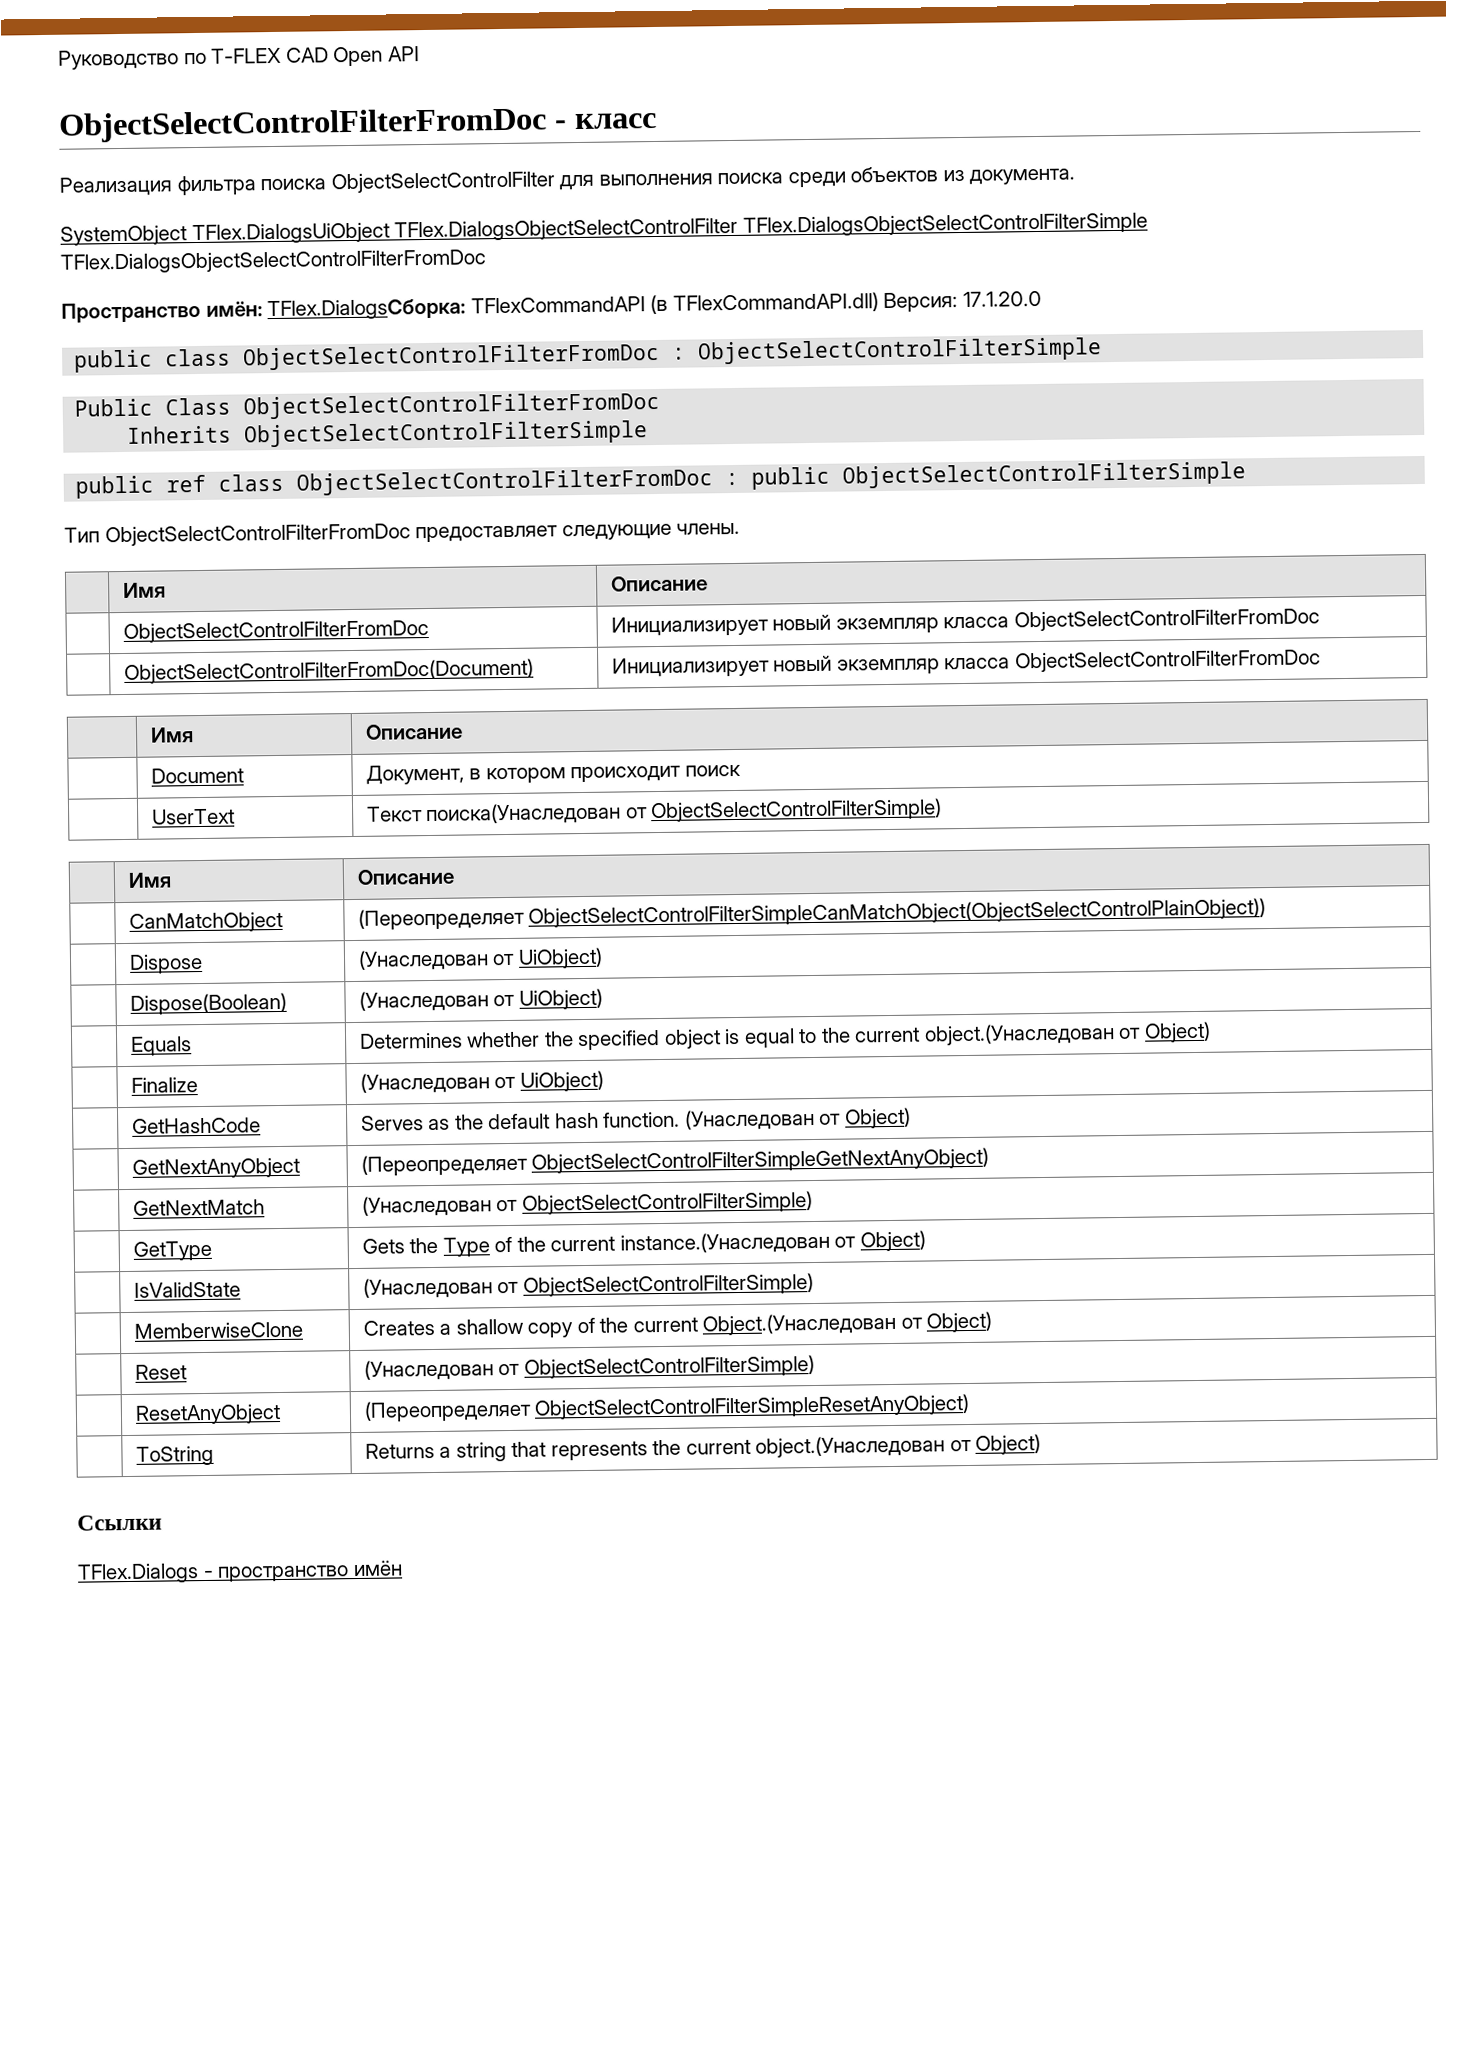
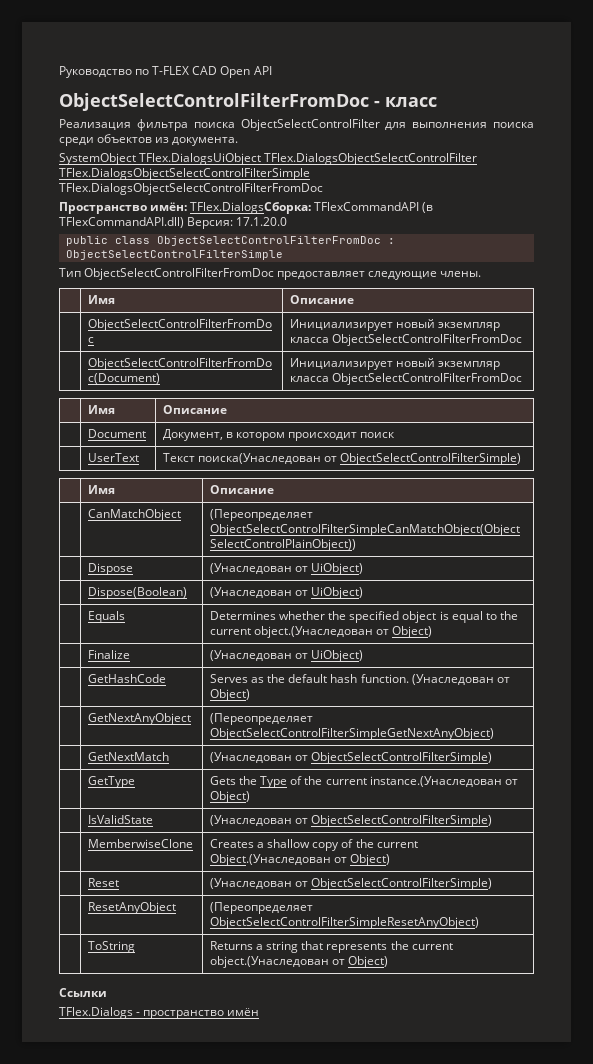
- Public Class ObjectSelectControlFilterFromDoc
- Inherits ObjectSelectControlFilterSimple
- public ref class ObjectSelectControlFilterFromDoc : public ObjectSelectControlFilterSimple

